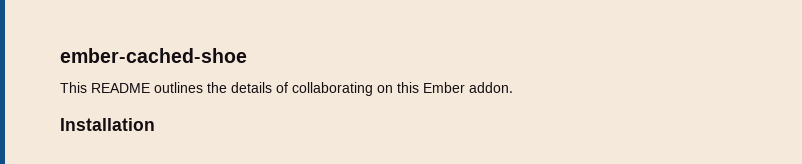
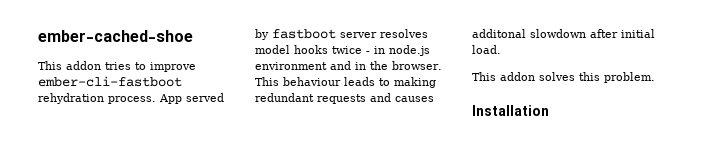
- This README outlines the details of collaborating on this Ember addon.
+ This addon tries to improve ember-cli-fastboot rehydration process. App served by fastboot server resolves model hooks twice - in node.js environment and in the browser. This behaviour leads to making redundant requests and causes additonal slowdown after initial load.
+ This addon solves this problem.

